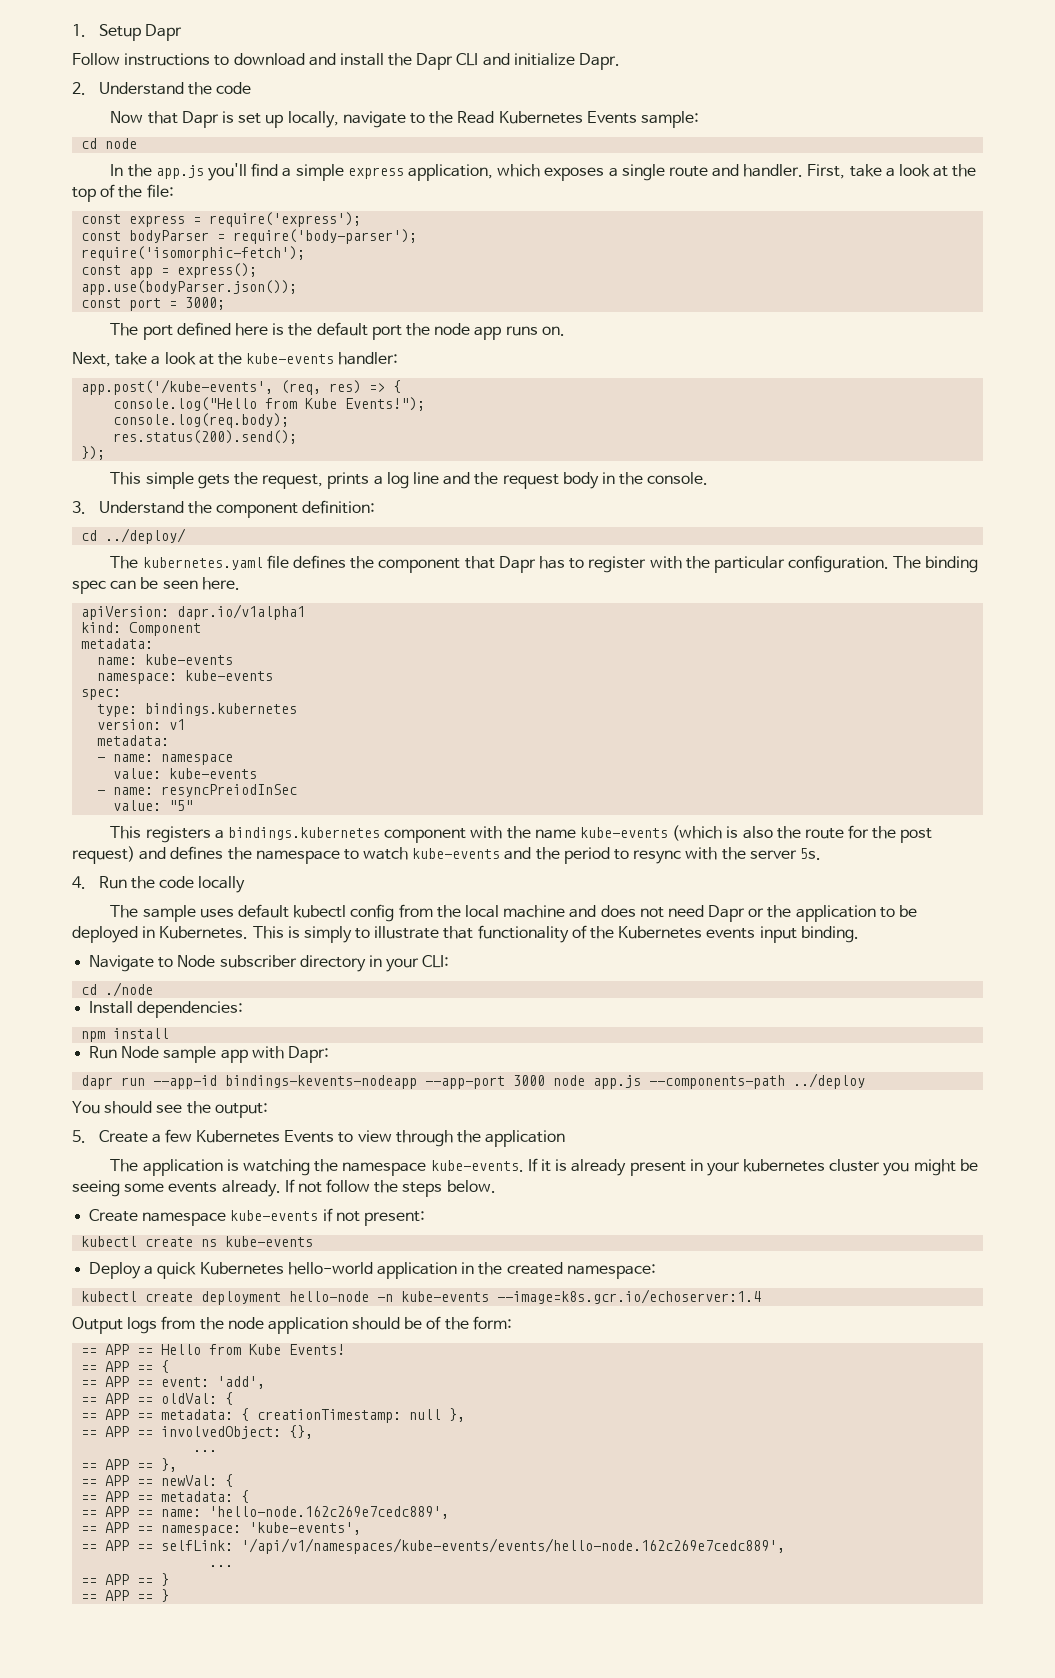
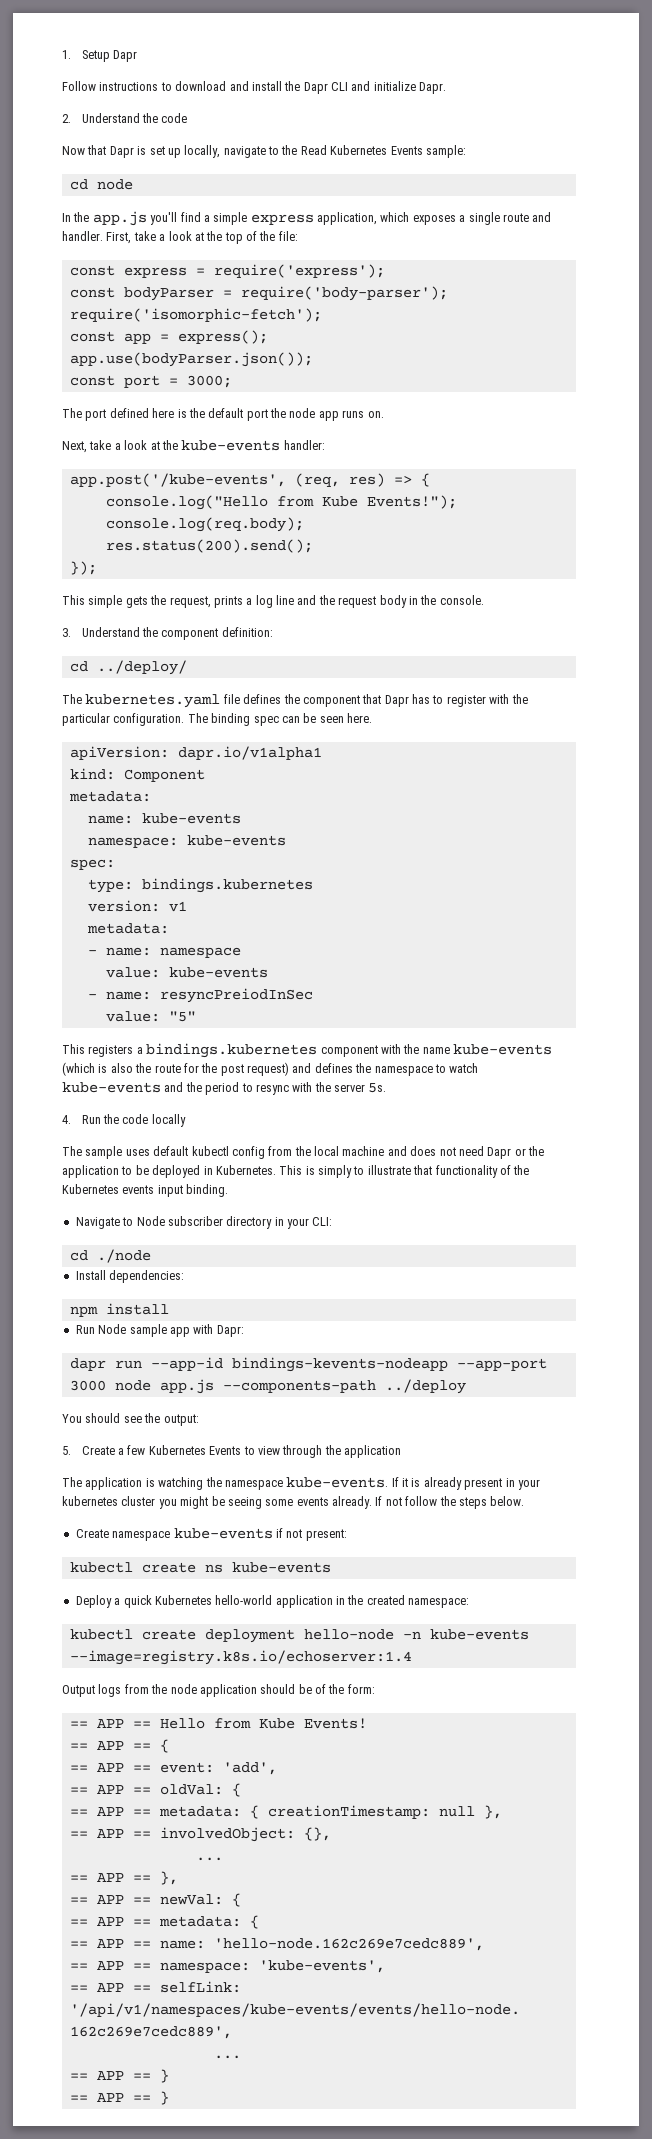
- kubectl create deployment hello-node -n kube-events --image=k8s.gcr.io/echoserver:1.4
+ kubectl create deployment hello-node -n kube-events --image=registry.k8s.io/echoserver:1.4

